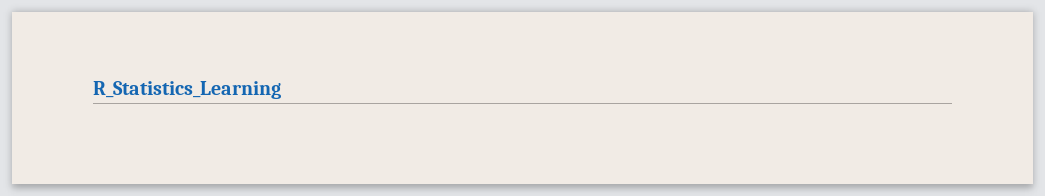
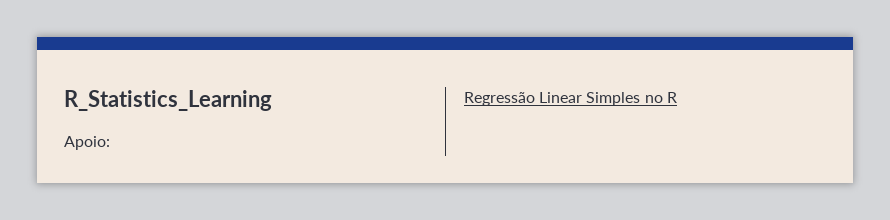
+ Apoio:
+ Regressão Linear Simples no R

